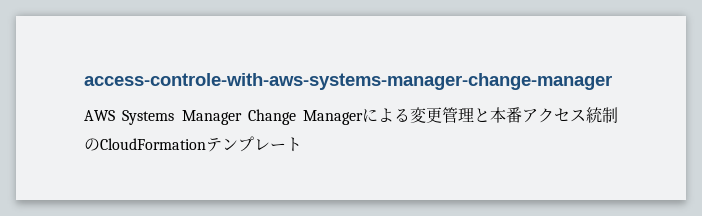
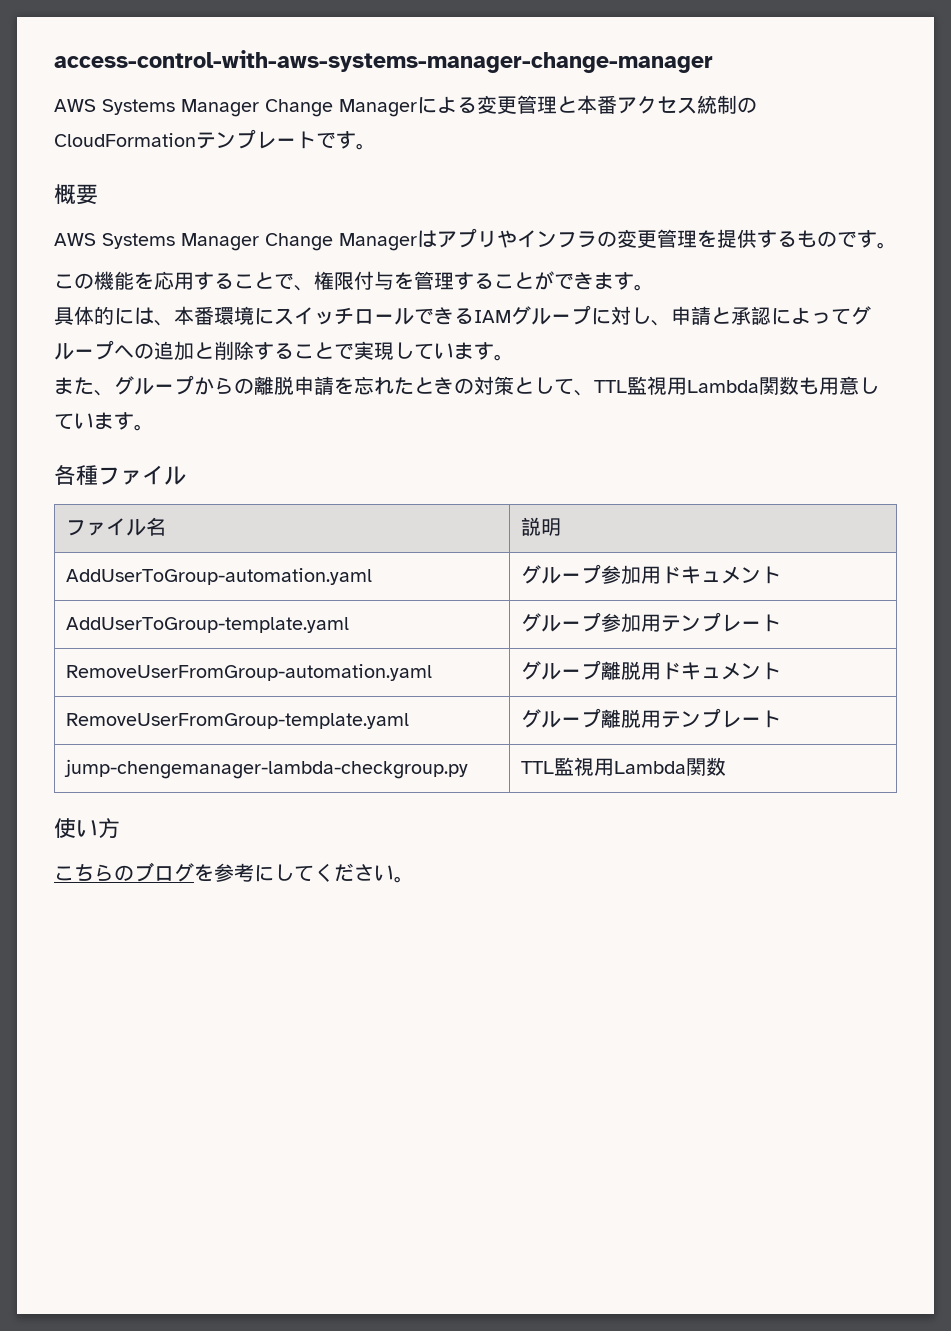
- access-controle-with-aws-systems-manager-change-manager
+ access-control-with-aws-systems-manager-change-manager
- AWS Systems Manager Change Managerによる変更管理と本番アクセス統制のCloudFormationテンプレート
+ AWS Systems Manager Change Managerによる変更管理と本番アクセス統制のCloudFormationテンプレートです。
+ 概要
+ AWS Systems Manager Change Managerはアプリやインフラの変更管理を提供するものです。
+ この機能を応用することで、権限付与を管理することができます。
+ 具体的には、本番環境にスイッチロールできるIAMグループに対し、申請と承認によってグループへの追加と削除することで実現しています。
+ また、グループからの離脱申請を忘れたときの対策として、TTL監視用Lambda関数も用意しています。
+ 各種ファイル
+ ファイル名 | 説明
+ AddUserToGroup-automation.yaml | グループ参加用ドキュメント
+ AddUserToGroup-template.yaml | グループ参加用テンプレート
+ RemoveUserFromGroup-automation.yaml | グループ離脱用ドキュメント
+ RemoveUserFromGroup-template.yaml | グループ離脱用テンプレート
+ jump-chengemanager-lambda-checkgroup.py | TTL監視用Lambda関数
+ 使い方
+ こちらのブログを参考にしてください。

